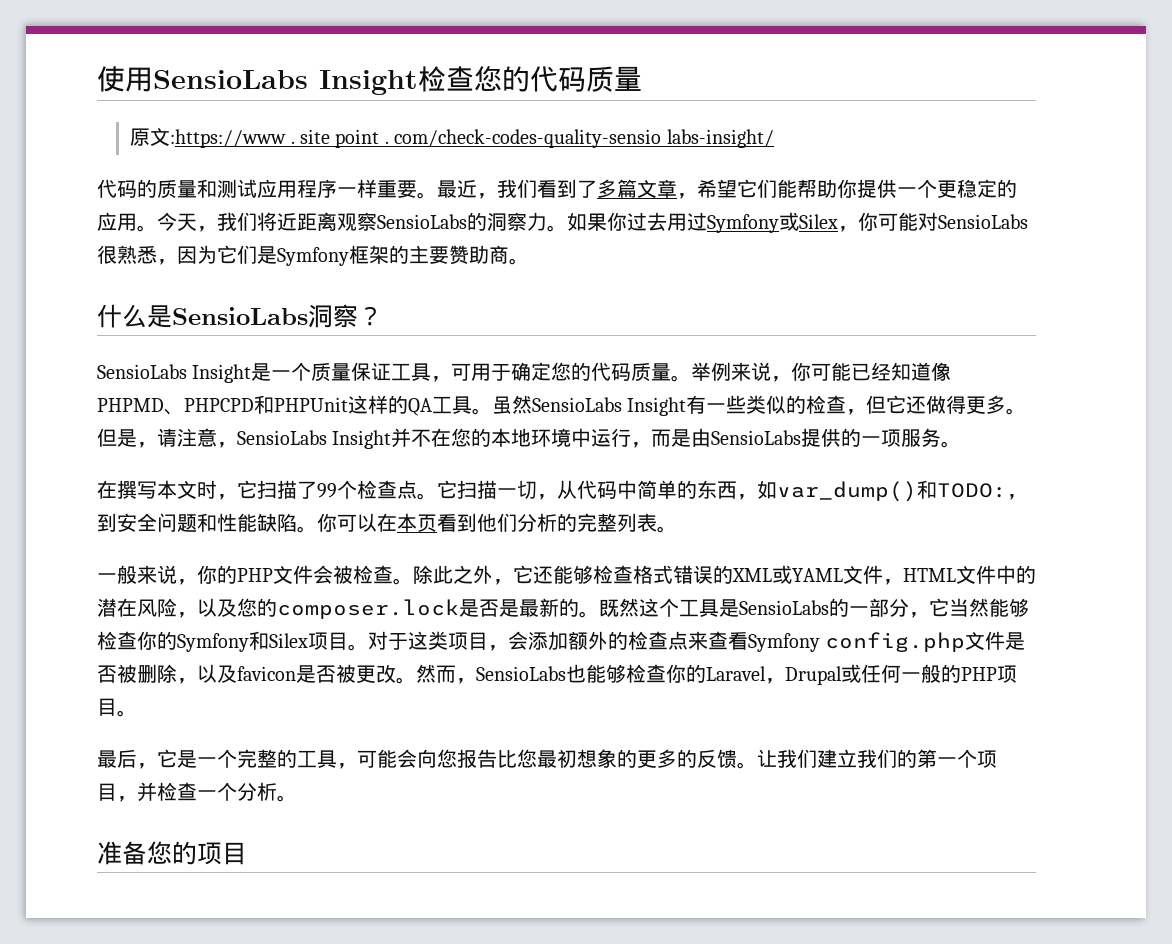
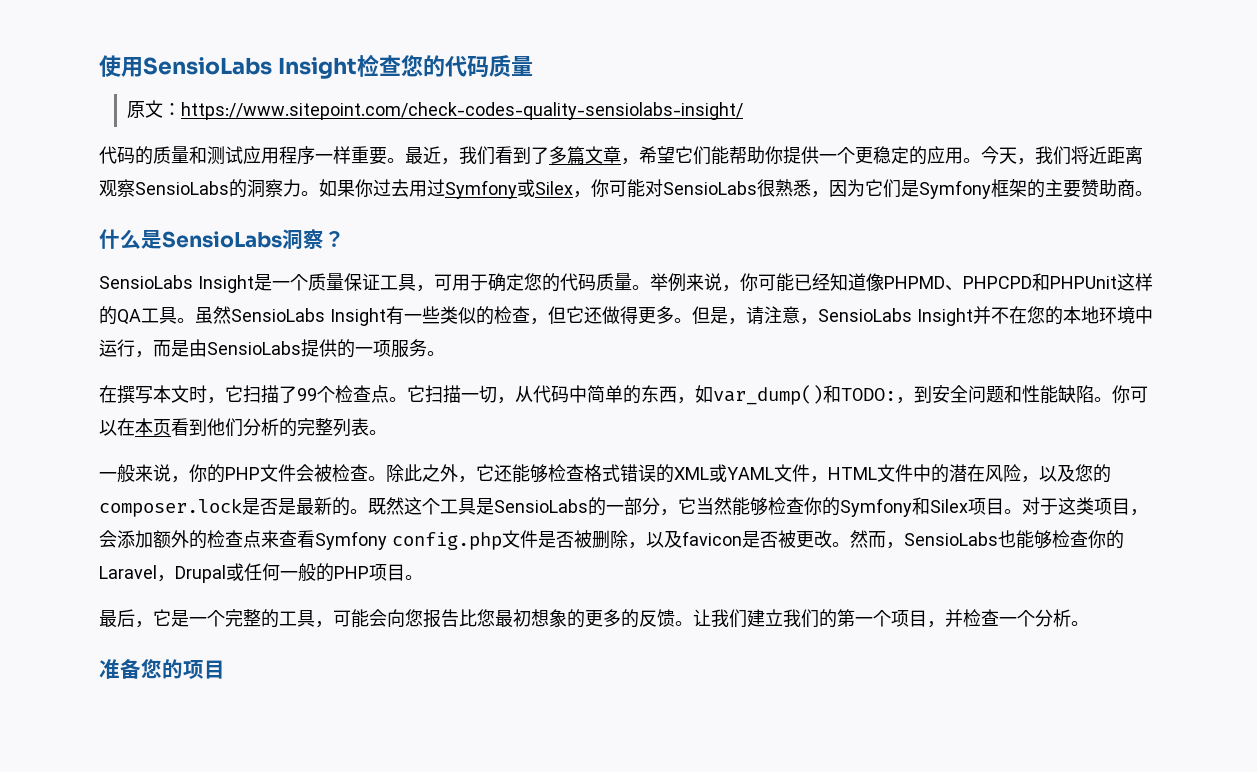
- 原文:https://www . site point . com/check-codes-quality-sensio labs-insight/
+ 原文：https://www.sitepoint.com/check-codes-quality-sensiolabs-insight/

